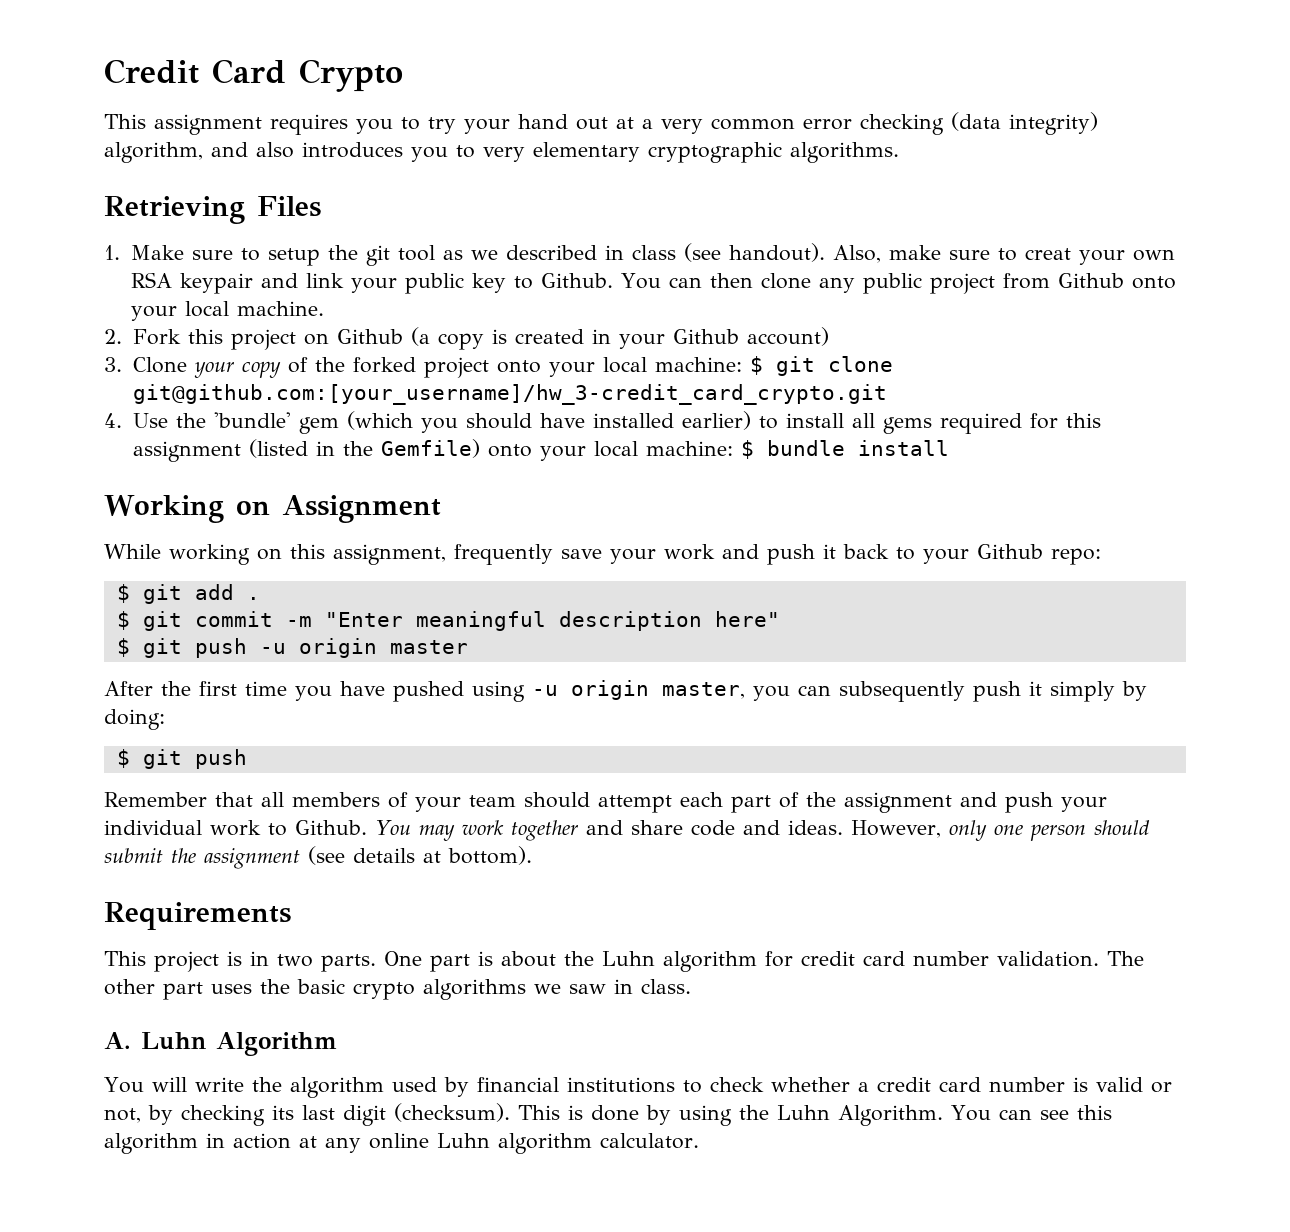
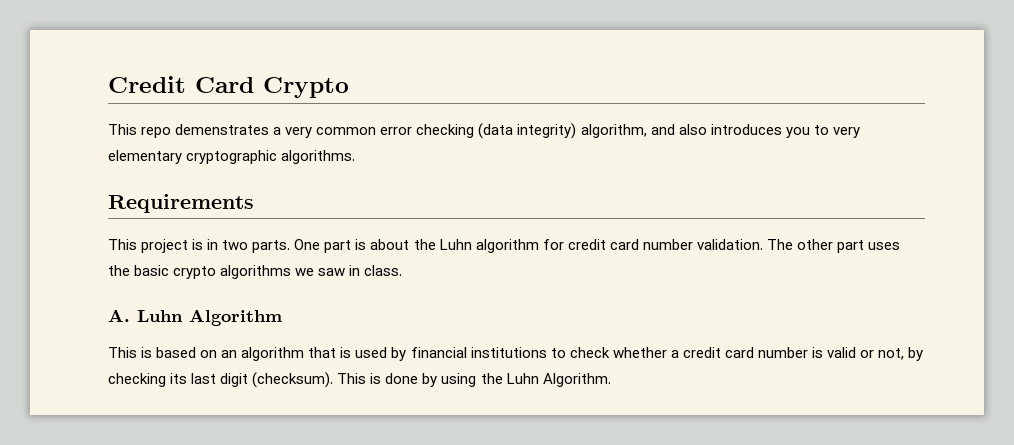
- This assignment requires you to try your hand out at a very common error checking (data integrity) algorithm, and also introduces you to very elementary cryptographic algorithms.
+ This repo demenstrates a very common error checking (data integrity) algorithm, and also introduces you to very elementary cryptographic algorithms.
- Retrieving Files
- 1. Make sure to setup the git tool as we described in class (see handout). Also, make sure to creat your own RSA keypair and link your public key to Github. You can then clone any public project from Github onto your local machine.
- 2. Fork this project on Github (a copy is created in your Github account)
- 3. Clone your copy of the forked project onto your local machine: $ git clone git@github.com:[your_username]/hw_3-credit_card_crypto.git
- 4. Use the 'bundle' gem (which you should have installed earlier) to install all gems required for this assignment (listed in the Gemfile) onto your local machine: $ bundle install
- Working on Assignment
- While working on this assignment, frequently save your work and push it back to your Github repo:
- $ git add .
- $ git commit -m "Enter meaningful description here"
- $ git push -u origin master
- After the first time you have pushed using -u origin master, you can subsequently push it simply by doing:
- $ git push
- Remember that all members of your team should attempt each part of the assignment and push your individual work to Github. You may work together and share code and ideas. However, only one person should submit the assignment (see details at bottom).
- You will write the algorithm used by financial institutions to check whether a credit card number is valid or not, by checking its last digit (checksum).
+ This is based on an algorithm that is used by financial institutions to check whether a credit card number is valid or not, by checking its last digit (checksum).
- You can see this algorithm in action at any online Luhn algorithm calculator.

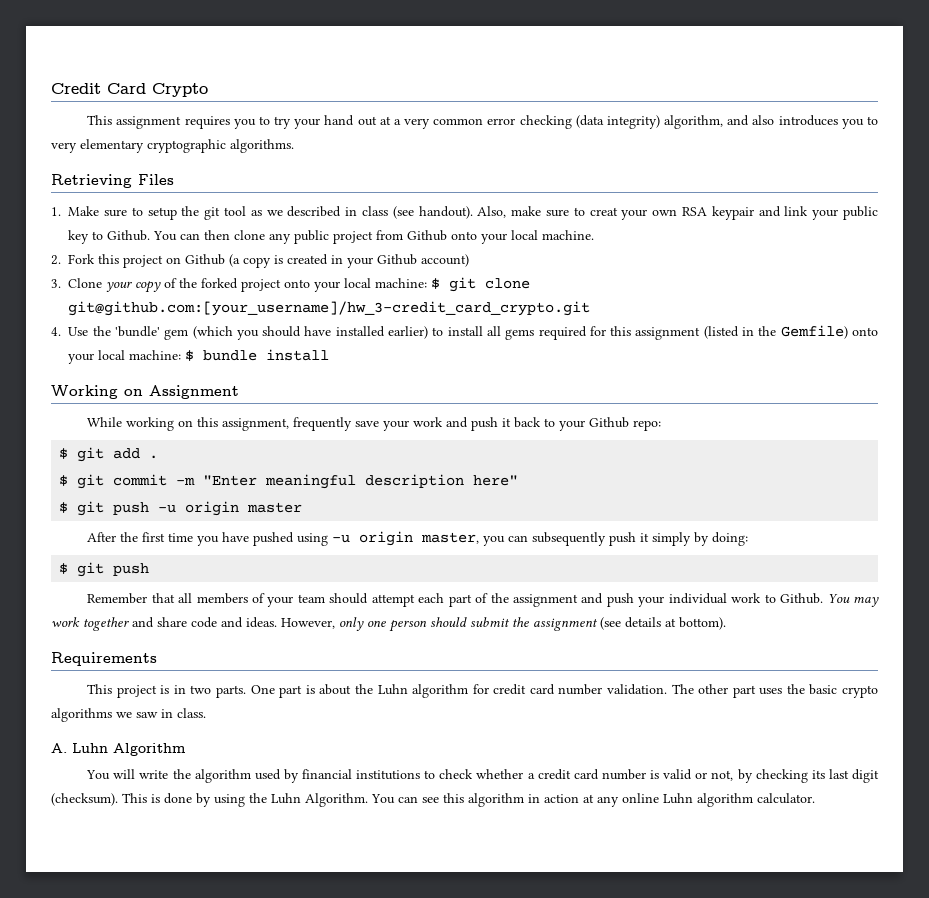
- This repo demenstrates a very common error checking (data integrity) algorithm, and also introduces you to very elementary cryptographic algorithms.
+ This assignment requires you to try your hand out at a very common error checking (data integrity) algorithm, and also introduces you to very elementary cryptographic algorithms.
+ Retrieving Files
+ 1. Make sure to setup the git tool as we described in class (see handout). Also, make sure to creat your own RSA keypair and link your public key to Github. You can then clone any public project from Github onto your local machine.
+ 2. Fork this project on Github (a copy is created in your Github account)
+ 3. Clone your copy of the forked project onto your local machine: $ git clone git@github.com:[your_username]/hw_3-credit_card_crypto.git
+ 4. Use the 'bundle' gem (which you should have installed earlier) to install all gems required for this assignment (listed in the Gemfile) onto your local machine: $ bundle install
+ Working on Assignment
+ While working on this assignment, frequently save your work and push it back to your Github repo:
+ $ git add .
+ $ git commit -m "Enter meaningful description here"
+ $ git push -u origin master
+ After the first time you have pushed using -u origin master, you can subsequently push it simply by doing:
+ $ git push
+ Remember that all members of your team should attempt each part of the assignment and push your individual work to Github. You may work together and share code and ideas. However, only one person should submit the assignment (see details at bottom).
- This is based on an algorithm that is used by financial institutions to check whether a credit card number is valid or not, by checking its last digit (checksum).
+ You will write the algorithm used by financial institutions to check whether a credit card number is valid or not, by checking its last digit (checksum).
+ You can see this algorithm in action at any online Luhn algorithm calculator.

